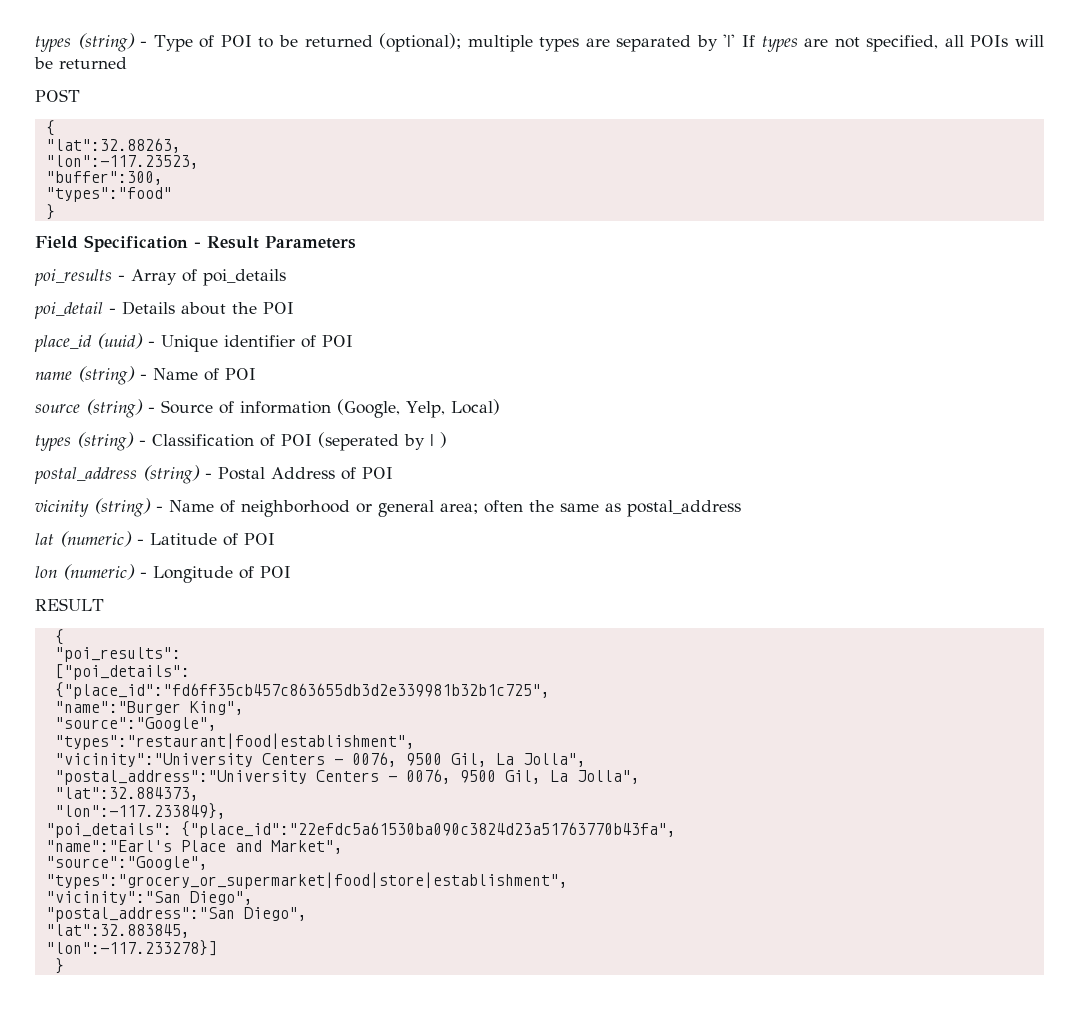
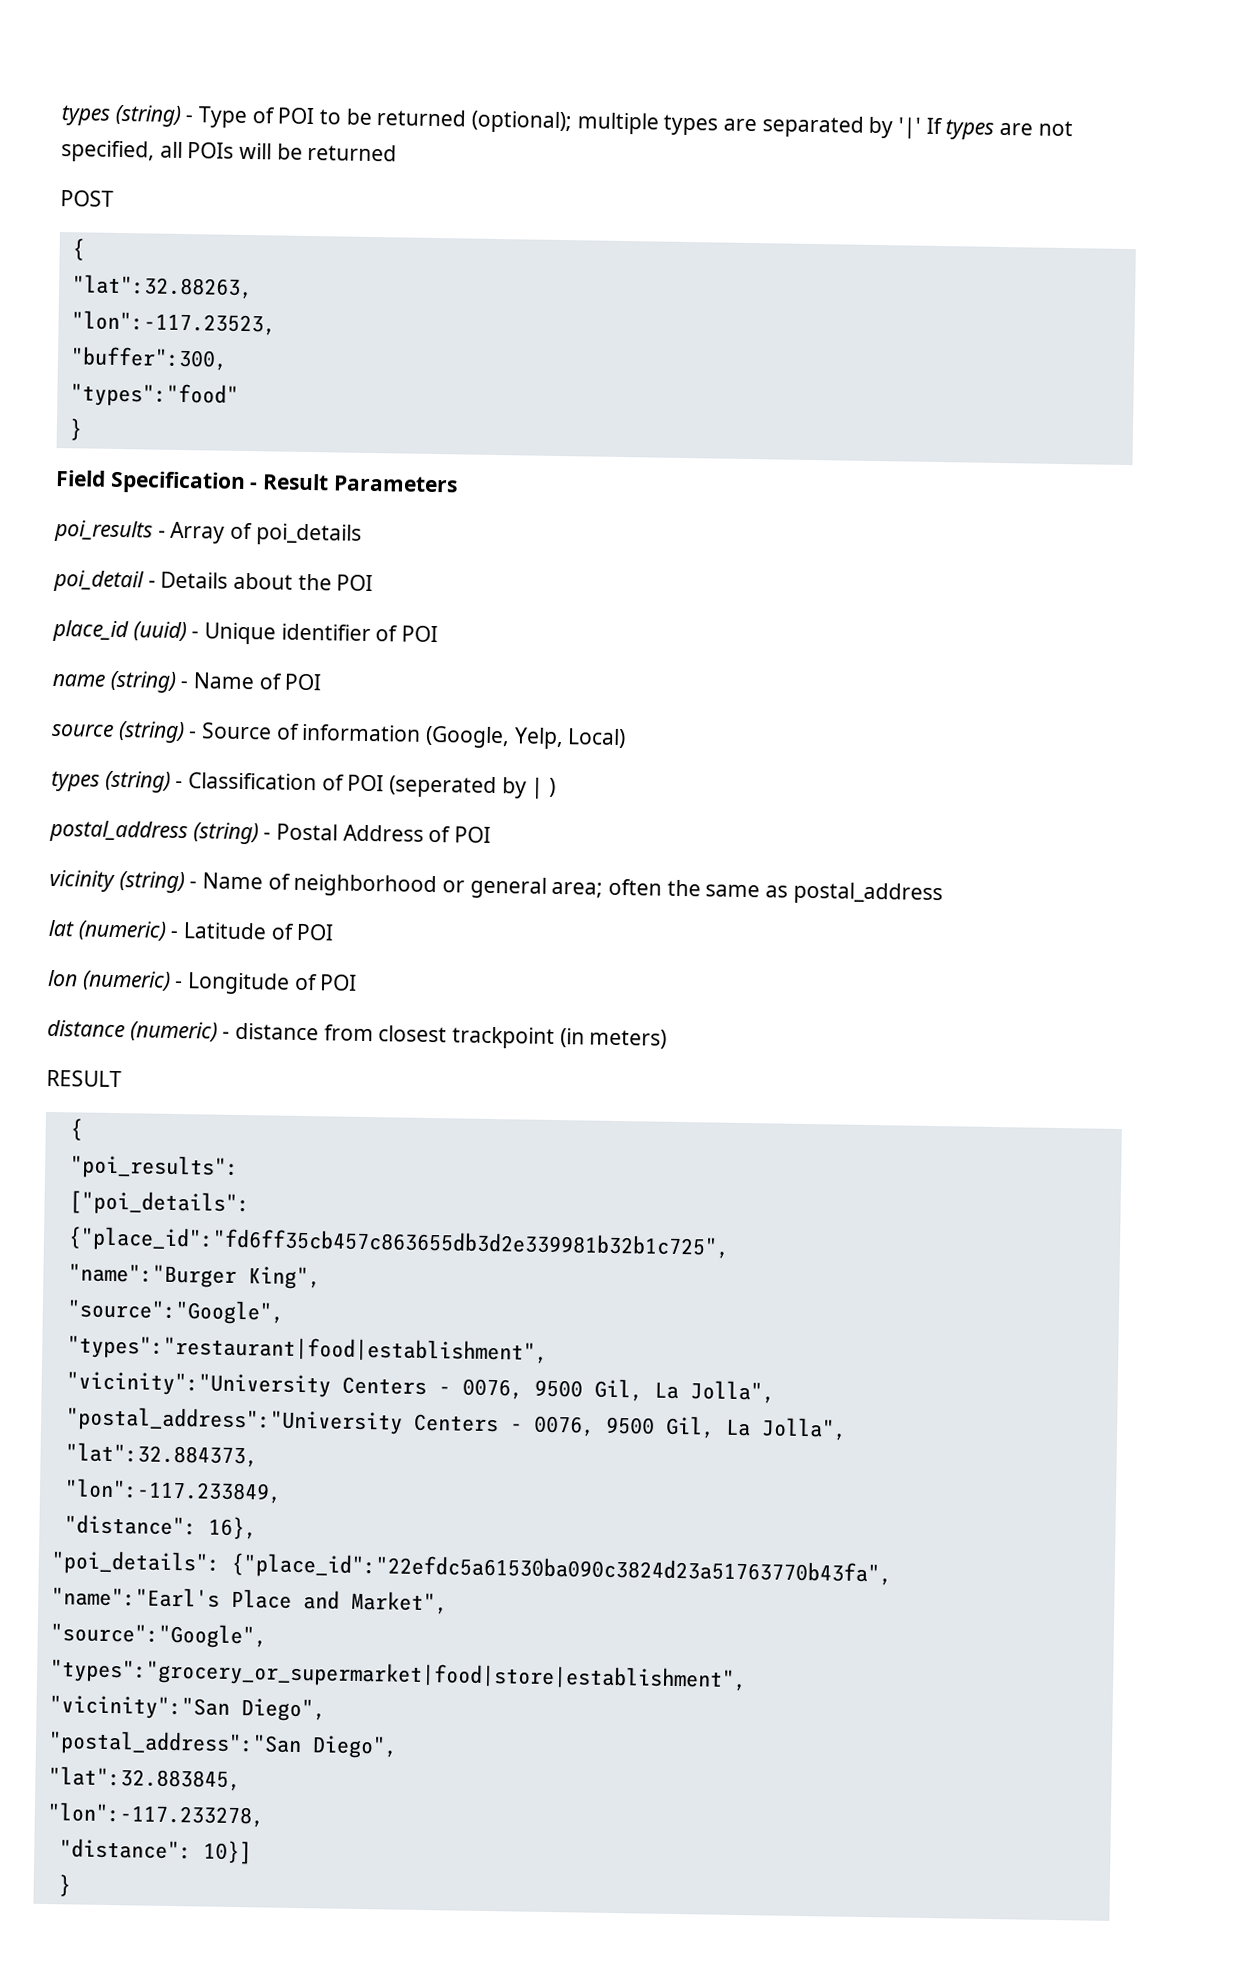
+ distance (numeric) - distance from closest trackpoint (in meters)
- "lon":-117.233849},
+ "lon":-117.233849,
+ "distance": 16},
- "lon":-117.233278}]
+ "lon":-117.233278,
+ "distance": 10}]

